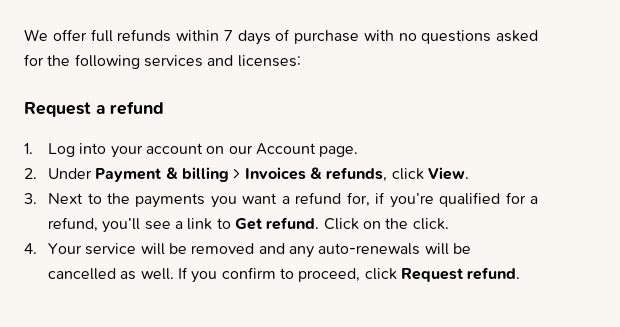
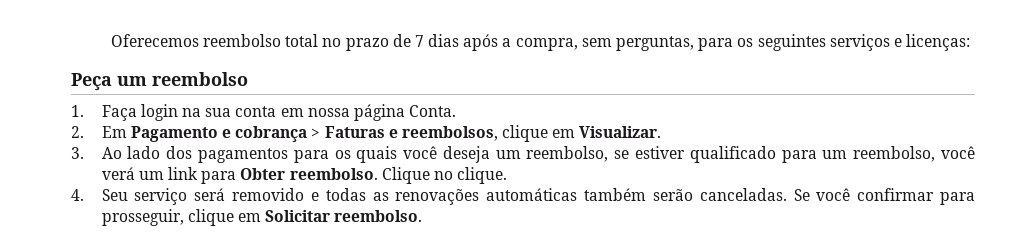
- We offer full refunds within 7 days of purchase with no questions asked for the following services and licenses:
- Request a refund
- 1. Log into your account on our Account page.
- 2. Under Payment & billing > Invoices & refunds, click View.
- 3. Next to the payments you want a refund for, if you’re qualified for a refund, you’ll see a link to Get refund. Click on the click.
- 4. Your service will be removed and any auto-renewals will be cancelled as well. If you confirm to proceed, click Request refund.
+ Oferecemos reembolso total no prazo de 7 dias após a compra, sem perguntas, para os seguintes serviços e licenças:
+ Peça um reembolso
+ 1. Faça login na sua conta em nossa página Conta.
+ 2. Em Pagamento e cobrança > Faturas e reembolsos, clique em Visualizar.
+ 3. Ao lado dos pagamentos para os quais você deseja um reembolso, se estiver qualificado para um reembolso, você verá um link para Obter reembolso. Clique no clique.
+ 4. Seu serviço será removido e todas as renovações automáticas também serão canceladas. Se você confirmar para prosseguir, clique em Solicitar reembolso.

